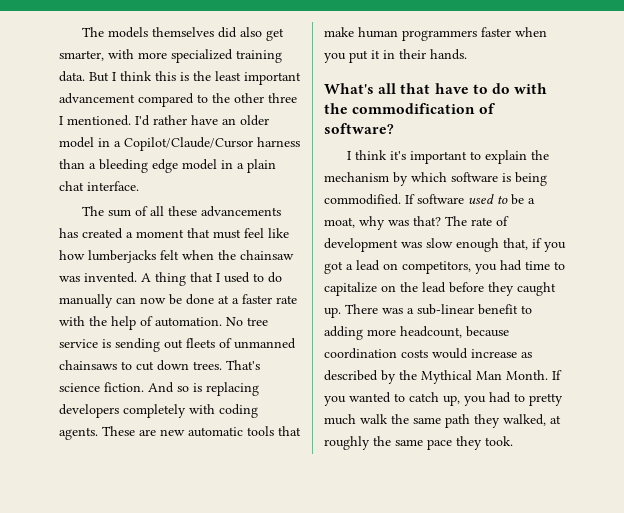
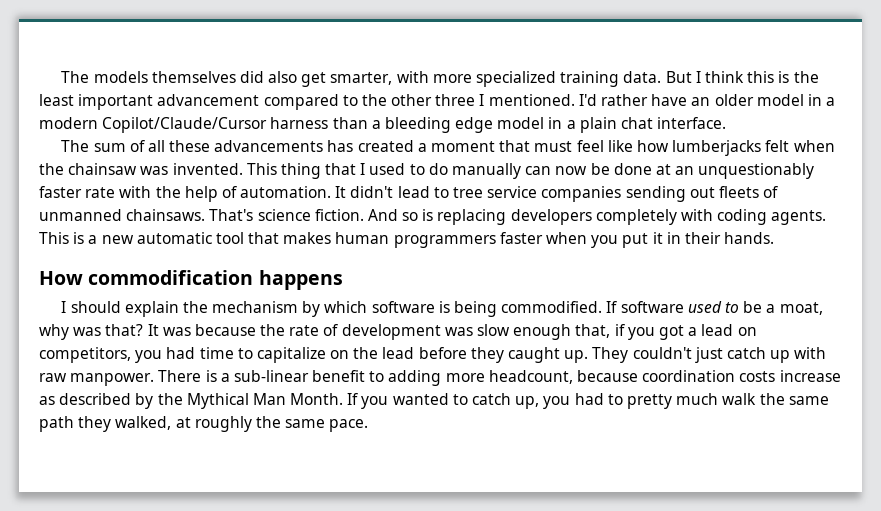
- I'd rather have an older model in a Copilot/Claude/Cursor harness than a bleeding edge model in a plain chat interface.
+ I'd rather have an older model in a modern Copilot/Claude/Cursor harness than a bleeding edge model in a plain chat interface.
- A thing that I used to do manually can now be done at a faster rate with the help of automation.
+ This thing that I used to do manually can now be done at an unquestionably faster rate with the help of automation.
- No tree service is sending out fleets of unmanned chainsaws to cut down trees.
+ It didn't lead to tree service companies sending out fleets of unmanned chainsaws.
- These are new automatic tools that make human programmers faster when you put it in their hands.
+ This is a new automatic tool that makes human programmers faster when you put it in their hands.
- What's all that have to do with the commodification of software?
- I think it's important to explain the mechanism by which software is being commodified.
+ How commodification happens
+ I should explain the mechanism by which software is being commodified.
- The rate of development was slow enough that, if you got a lead on competitors, you had time to capitalize on the lead before they caught up.
+ It was because the rate of development was slow enough that, if you got a lead on competitors, you had time to capitalize on the lead before they caught up.
- There was a sub-linear benefit to adding more headcount, because coordination costs would increase as described by the Mythical Man Month.
+ They couldn't just catch up with raw manpower. There is a sub-linear benefit to adding more headcount, because coordination costs increase as described by the Mythical Man Month.
- If you wanted to catch up, you had to pretty much walk the same path they walked, at roughly the same pace they took.
+ If you wanted to catch up, you had to pretty much walk the same path they walked, at roughly the same pace.

